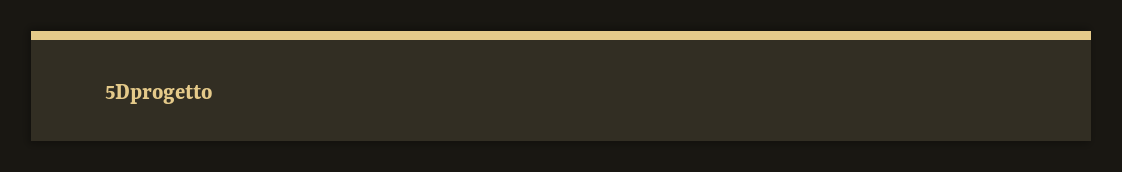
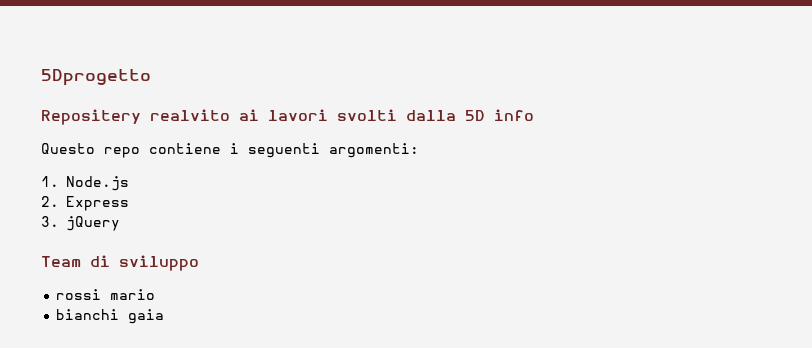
+ Repositery realvito ai lavori svolti dalla 5D info
+ Questo repo contiene i seguenti argomenti:
+ 1. Node.js
+ 2. Express
+ 3. jQuery
+ Team di sviluppo
+ rossi mario
+ bianchi gaia

